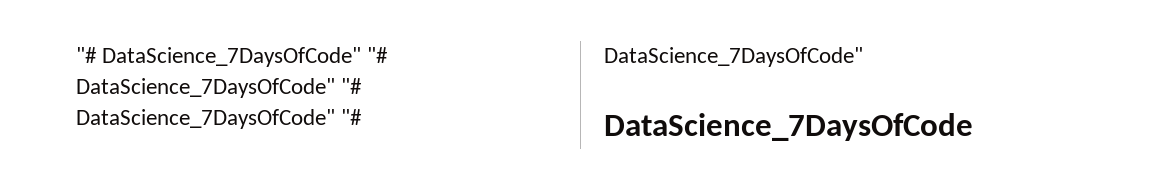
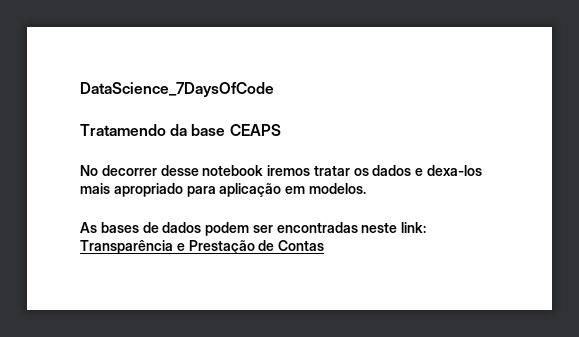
- "# DataScience_7DaysOfCode" "# DataScience_7DaysOfCode" "# DataScience_7DaysOfCode" "# DataScience_7DaysOfCode"
  DataScience_7DaysOfCode
+ Tratamendo da base CEAPS
+ No decorrer desse notebook iremos tratar os dados e dexa-los mais apropriado para aplicação em modelos.
+ As bases de dados podem ser encontradas neste link: Transparência e Prestação de Contas

